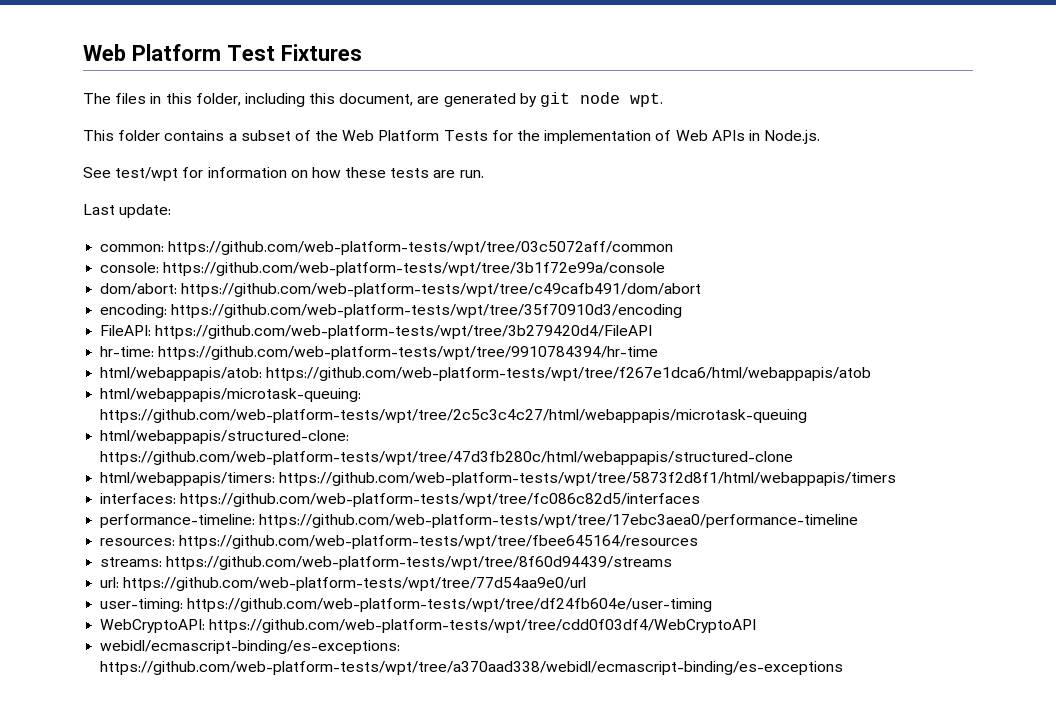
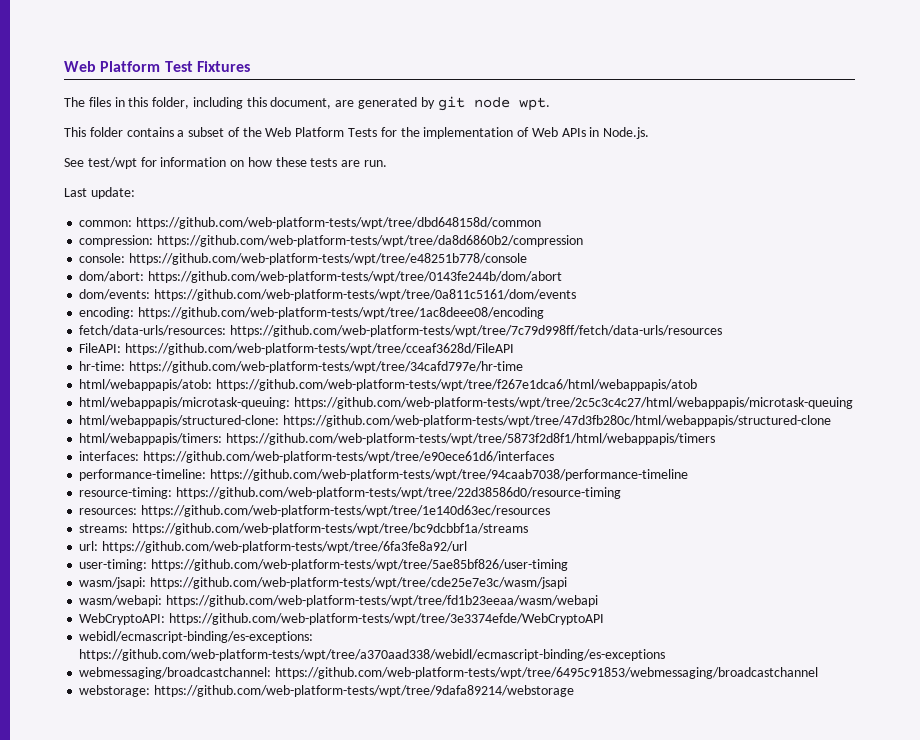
- common: https://github.com/web-platform-tests/wpt/tree/03c5072aff/common
+ common: https://github.com/web-platform-tests/wpt/tree/dbd648158d/common
+ compression: https://github.com/web-platform-tests/wpt/tree/da8d6860b2/compression
- console: https://github.com/web-platform-tests/wpt/tree/3b1f72e99a/console
+ console: https://github.com/web-platform-tests/wpt/tree/e48251b778/console
- dom/abort: https://github.com/web-platform-tests/wpt/tree/c49cafb491/dom/abort
- encoding: https://github.com/web-platform-tests/wpt/tree/35f70910d3/encoding
+ dom/abort: https://github.com/web-platform-tests/wpt/tree/0143fe244b/dom/abort
+ dom/events: https://github.com/web-platform-tests/wpt/tree/0a811c5161/dom/events
+ encoding: https://github.com/web-platform-tests/wpt/tree/1ac8deee08/encoding
+ fetch/data-urls/resources: https://github.com/web-platform-tests/wpt/tree/7c79d998ff/fetch/data-urls/resources
- FileAPI: https://github.com/web-platform-tests/wpt/tree/3b279420d4/FileAPI
+ FileAPI: https://github.com/web-platform-tests/wpt/tree/cceaf3628d/FileAPI
- hr-time: https://github.com/web-platform-tests/wpt/tree/9910784394/hr-time
+ hr-time: https://github.com/web-platform-tests/wpt/tree/34cafd797e/hr-time
- interfaces: https://github.com/web-platform-tests/wpt/tree/fc086c82d5/interfaces
+ interfaces: https://github.com/web-platform-tests/wpt/tree/e90ece61d6/interfaces
- performance-timeline: https://github.com/web-platform-tests/wpt/tree/17ebc3aea0/performance-timeline
+ performance-timeline: https://github.com/web-platform-tests/wpt/tree/94caab7038/performance-timeline
+ resource-timing: https://github.com/web-platform-tests/wpt/tree/22d38586d0/resource-timing
- resources: https://github.com/web-platform-tests/wpt/tree/fbee645164/resources
+ resources: https://github.com/web-platform-tests/wpt/tree/1e140d63ec/resources
- streams: https://github.com/web-platform-tests/wpt/tree/8f60d94439/streams
+ streams: https://github.com/web-platform-tests/wpt/tree/bc9dcbbf1a/streams
- url: https://github.com/web-platform-tests/wpt/tree/77d54aa9e0/url
+ url: https://github.com/web-platform-tests/wpt/tree/6fa3fe8a92/url
- user-timing: https://github.com/web-platform-tests/wpt/tree/df24fb604e/user-timing
+ user-timing: https://github.com/web-platform-tests/wpt/tree/5ae85bf826/user-timing
+ wasm/jsapi: https://github.com/web-platform-tests/wpt/tree/cde25e7e3c/wasm/jsapi
+ wasm/webapi: https://github.com/web-platform-tests/wpt/tree/fd1b23eeaa/wasm/webapi
- WebCryptoAPI: https://github.com/web-platform-tests/wpt/tree/cdd0f03df4/WebCryptoAPI
+ WebCryptoAPI: https://github.com/web-platform-tests/wpt/tree/3e3374efde/WebCryptoAPI
+ webmessaging/broadcastchannel: https://github.com/web-platform-tests/wpt/tree/6495c91853/webmessaging/broadcastchannel
+ webstorage: https://github.com/web-platform-tests/wpt/tree/9dafa89214/webstorage

